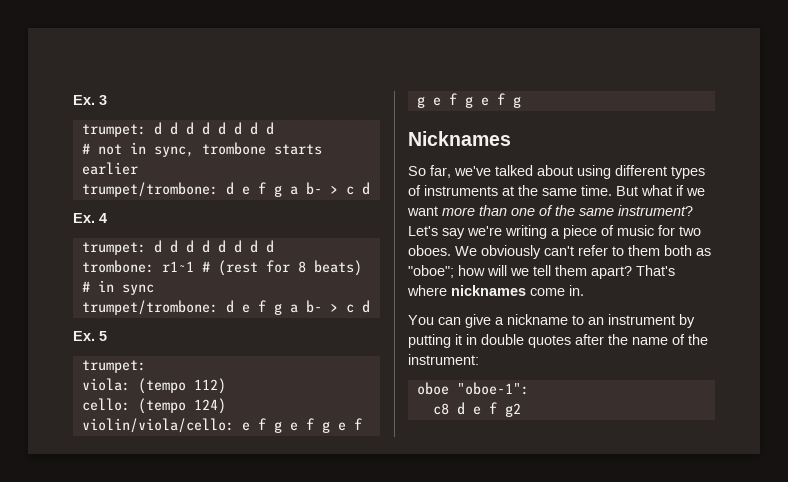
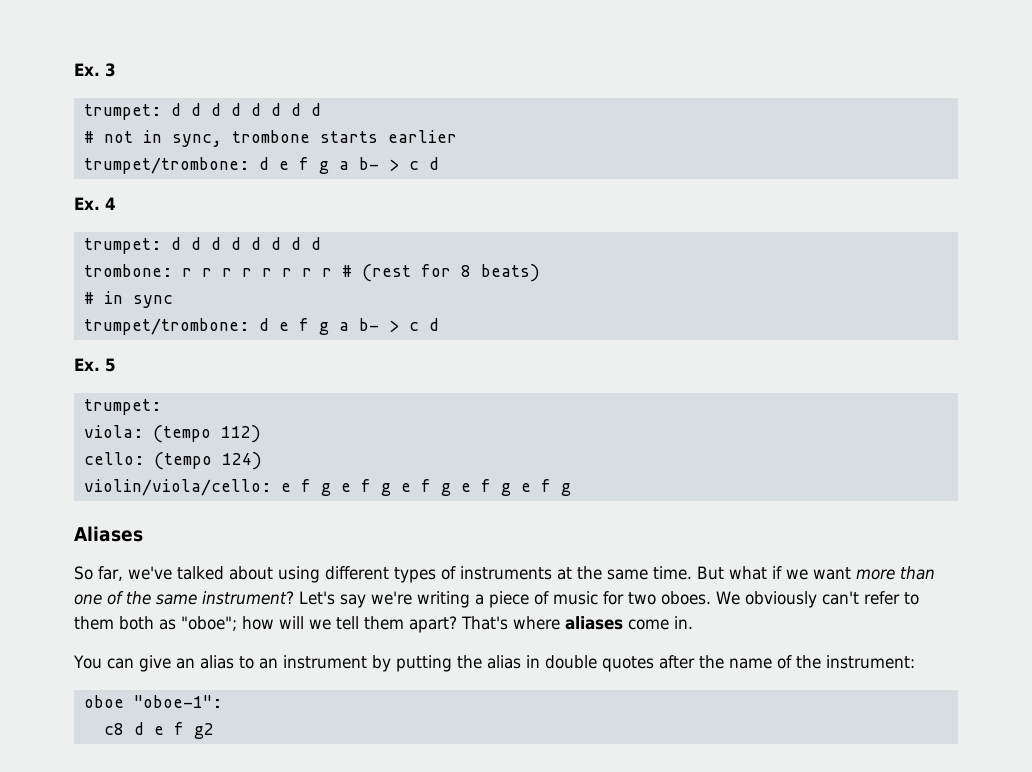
- trombone: r1~1 # (rest for 8 beats)
+ trombone: r r r r r r r r # (rest for 8 beats)
- Nicknames
+ Aliases
- That's where nicknames come in.
+ That's where aliases come in.
- You can give a nickname to an instrument by putting it in double quotes after the name of the instrument:
+ You can give an alias to an instrument by putting the alias in double quotes after the name of the instrument:

